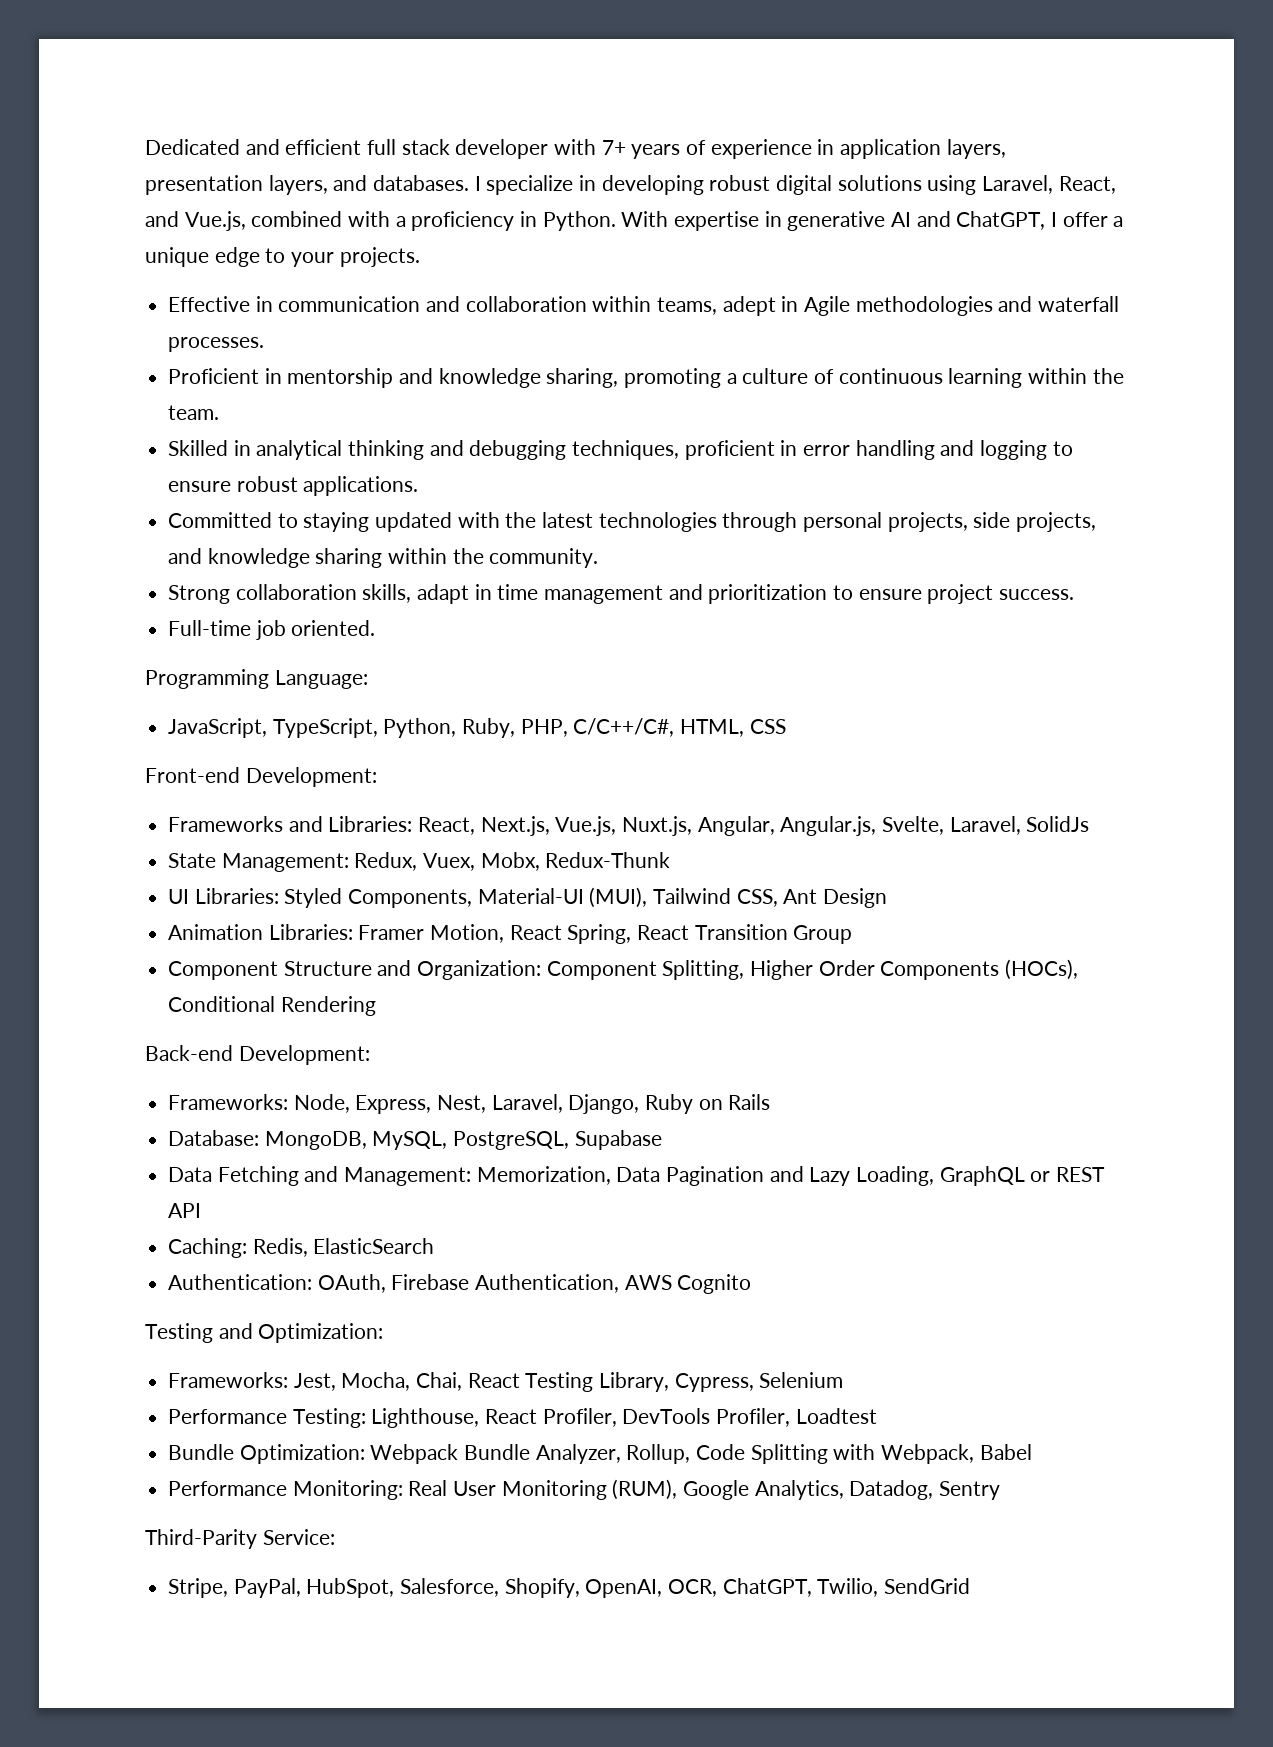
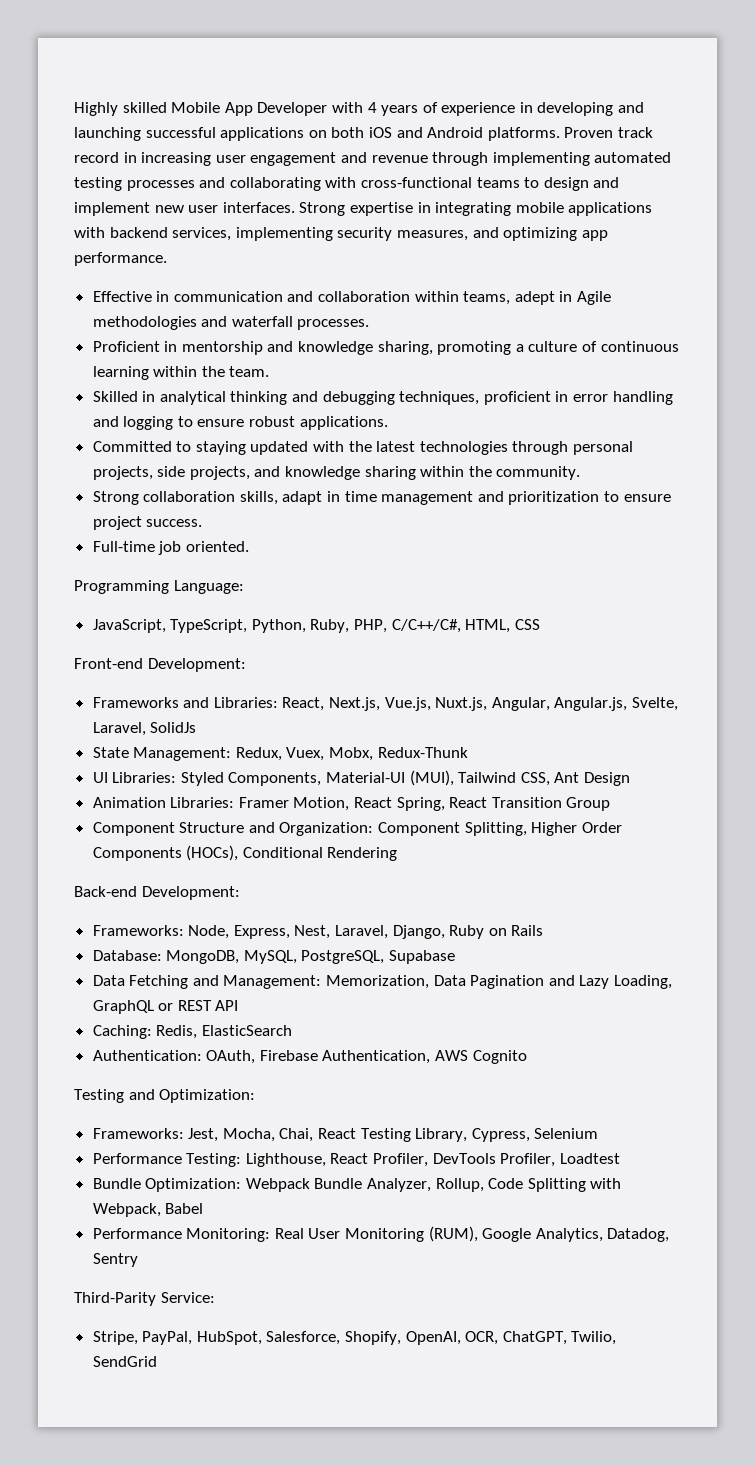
- Dedicated and efficient full stack developer with 7+ years of experience in application layers, presentation layers, and databases. I specialize in developing robust digital solutions using Laravel, React, and Vue.js, combined with a proficiency in Python. With expertise in generative AI and ChatGPT, I offer a unique edge to your projects.
+ Highly skilled Mobile App Developer with 4 years of experience in developing and launching successful applications on both iOS and Android platforms. Proven track record in increasing user engagement and revenue through implementing automated testing processes and collaborating with cross-functional teams to design and implement new user interfaces. Strong expertise in integrating mobile applications with backend services, implementing security measures, and optimizing app performance.

